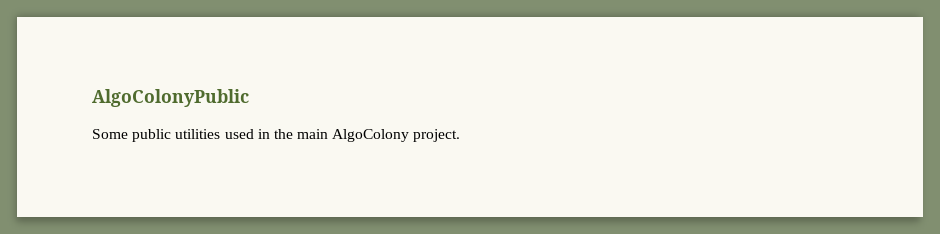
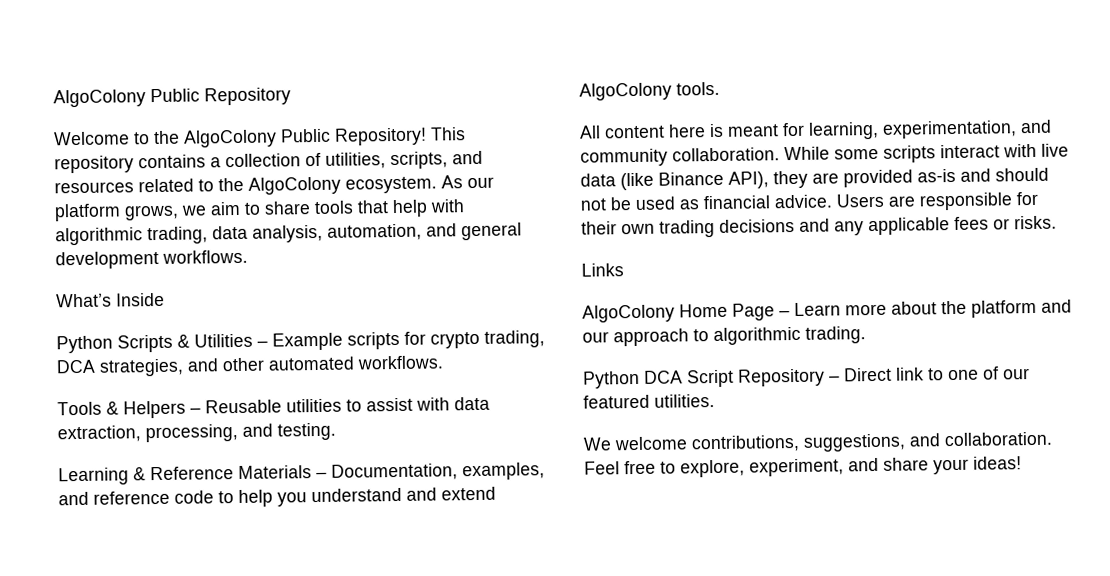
- AlgoColonyPublic
- Some public utilities used in the main AlgoColony project.
+ AlgoColony Public Repository
+ Welcome to the AlgoColony Public Repository! This repository contains a collection of utilities, scripts, and resources related to the AlgoColony ecosystem. As our platform grows, we aim to share tools that help with algorithmic trading, data analysis, automation, and general development workflows.
+ What’s Inside
+ Python Scripts & Utilities – Example scripts for crypto trading, DCA strategies, and other automated workflows.
+ Tools & Helpers – Reusable utilities to assist with data extraction, processing, and testing.
+ Learning & Reference Materials – Documentation, examples, and reference code to help you understand and extend AlgoColony tools.
+ All content here is meant for learning, experimentation, and community collaboration. While some scripts interact with live data (like Binance API), they are provided as-is and should not be used as financial advice. Users are responsible for their own trading decisions and any applicable fees or risks.
+ Links
+ AlgoColony Home Page – Learn more about the platform and our approach to algorithmic trading.
+ Python DCA Script Repository – Direct link to one of our featured utilities.
+ We welcome contributions, suggestions, and collaboration. Feel free to explore, experiment, and share your ideas!

